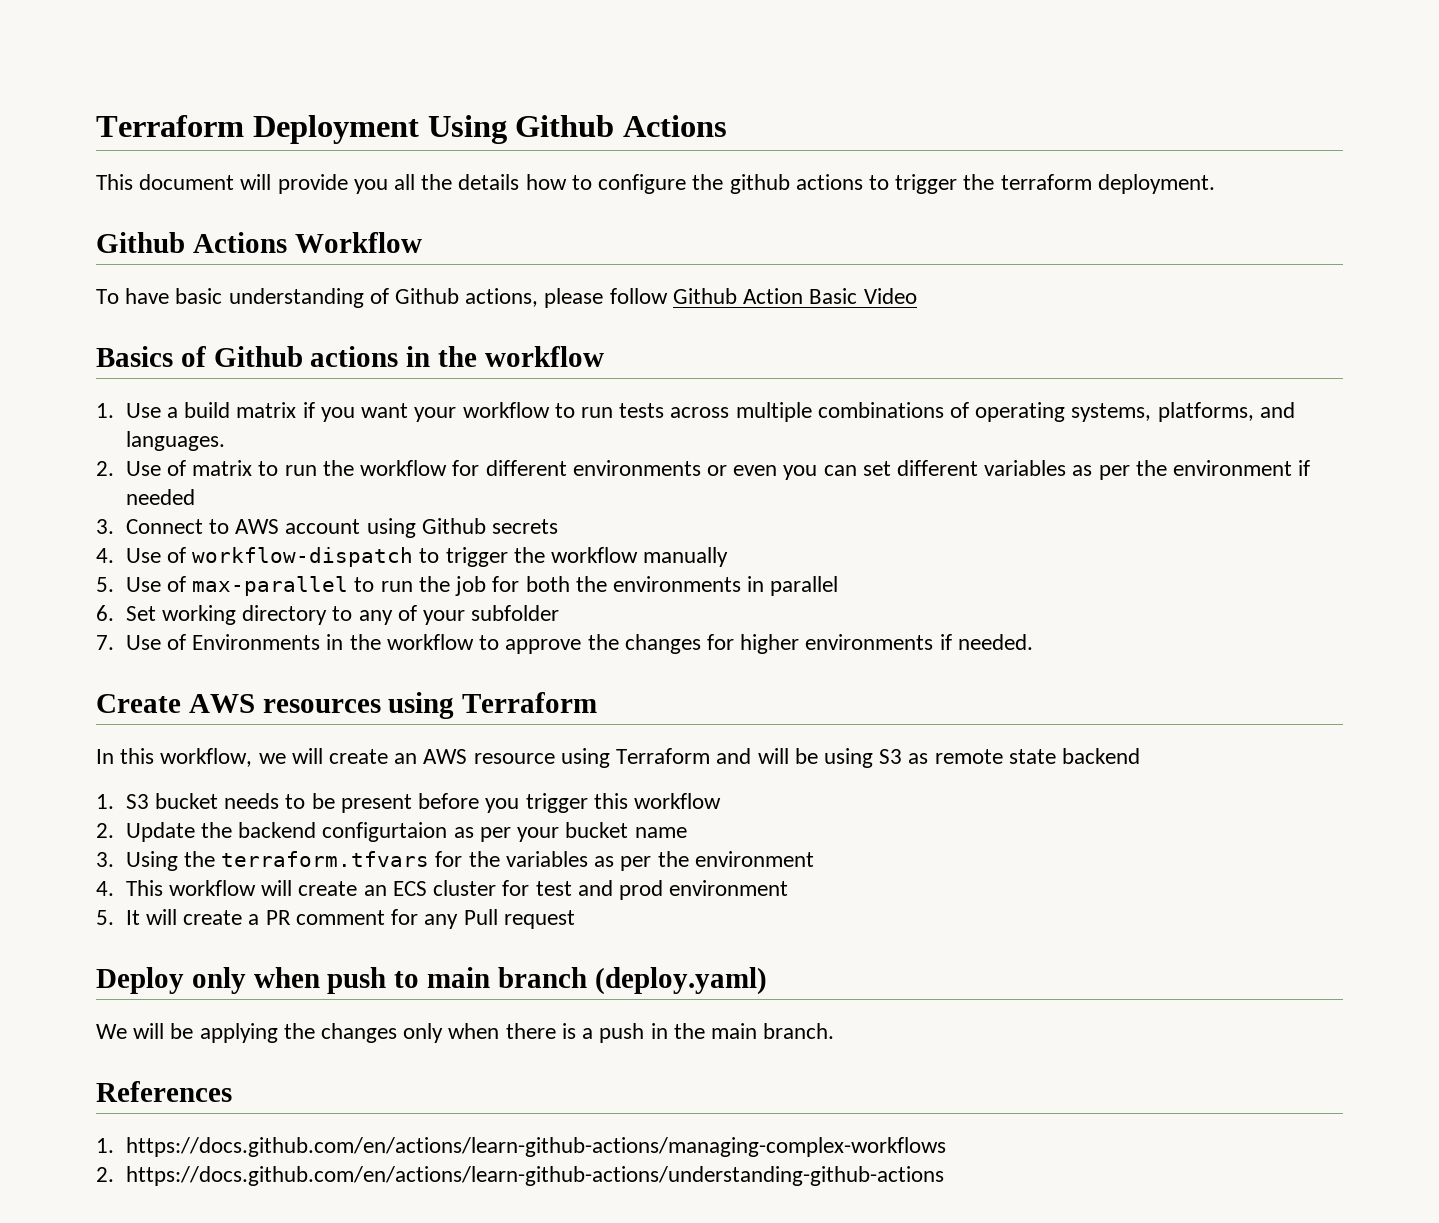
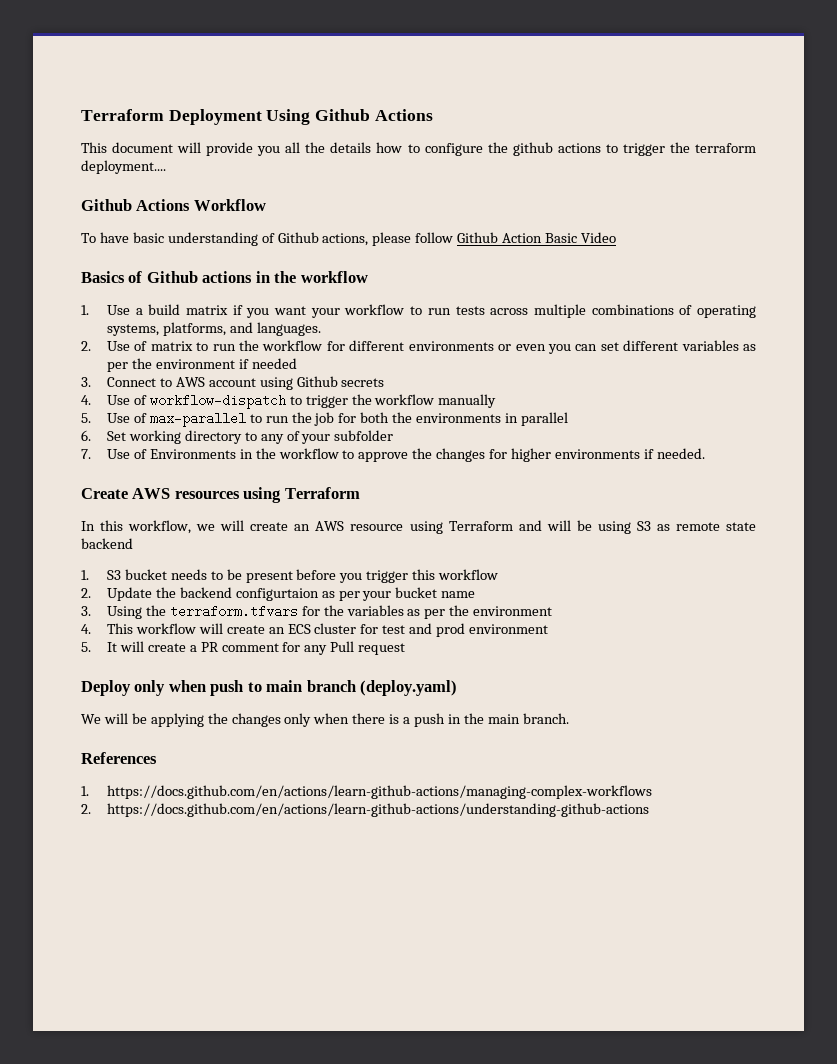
- This document will provide you all the details how to configure the github actions to trigger the terraform deployment.
+ This document will provide you all the details how to configure the github actions to trigger the terraform deployment....

